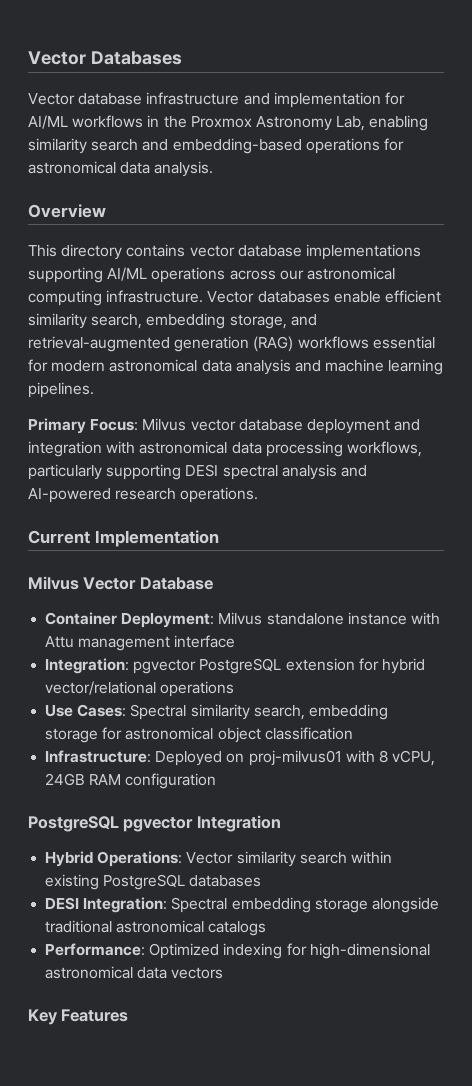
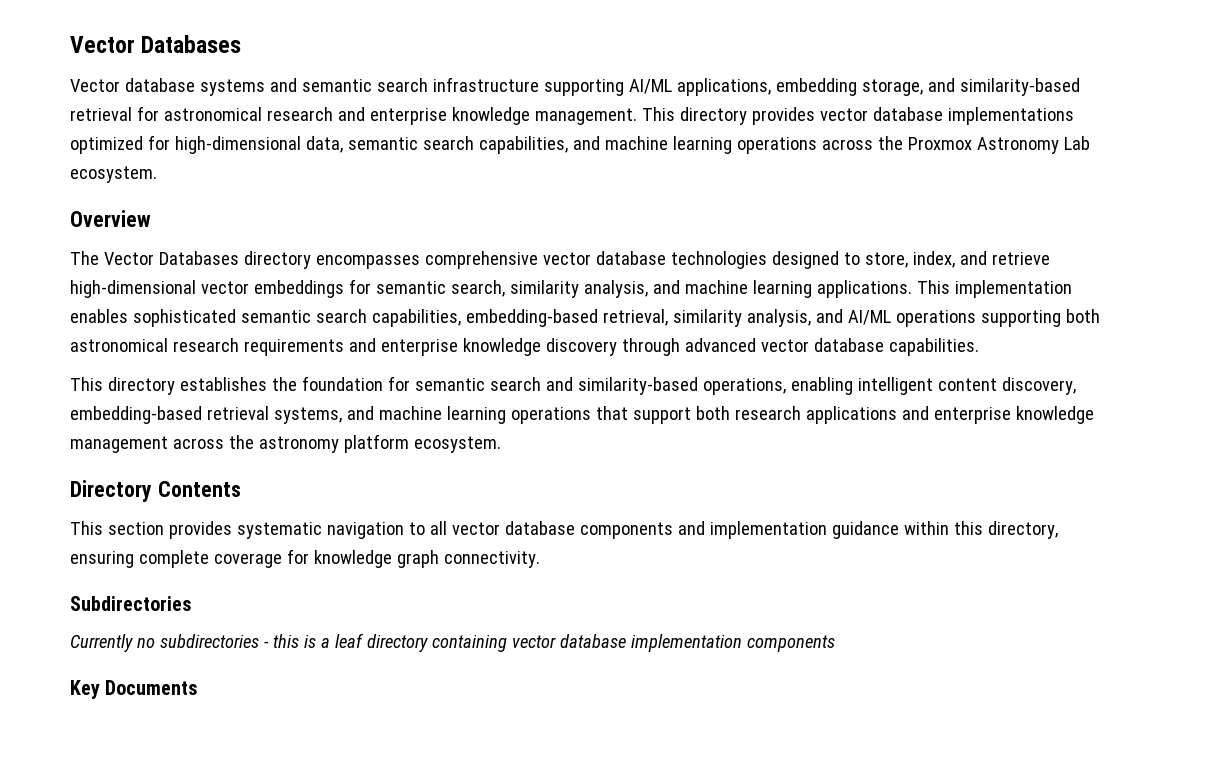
- Vector database infrastructure and implementation for AI/ML workflows in the Proxmox Astronomy Lab, enabling similarity search and embedding-based operations for astronomical data analysis.
+ Vector database systems and semantic search infrastructure supporting AI/ML applications, embedding storage, and similarity-based retrieval for astronomical research and enterprise knowledge management. This directory provides vector database implementations optimized for high-dimensional data, semantic search capabilities, and machine learning operations across the Proxmox Astronomy Lab ecosystem.
  Overview
- This directory contains vector database implementations supporting AI/ML operations across our astronomical computing infrastructure. Vector databases enable efficient similarity search, embedding storage, and retrieval-augmented generation (RAG) workflows essential for modern astronomical data analysis and machine learning pipelines.
- Primary Focus: Milvus vector database deployment and integration with astronomical data processing workflows, particularly supporting DESI spectral analysis and AI-powered research operations.
- Current Implementation
- Milvus Vector Database
- Container Deployment: Milvus standalone instance with Attu management interface
- Integration: pgvector PostgreSQL extension for hybrid vector/relational operations
- Use Cases: Spectral similarity search, embedding storage for astronomical object classification
- Infrastructure: Deployed on proj-milvus01 with 8 vCPU, 24GB RAM configuration
- PostgreSQL pgvector Integration
- Hybrid Operations: Vector similarity search within existing PostgreSQL databases
- DESI Integration: Spectral embedding storage alongside traditional astronomical catalogs
- Performance: Optimized indexing for high-dimensional astronomical data vectors
+ The Vector Databases directory encompasses comprehensive vector database technologies designed to store, index, and retrieve high-dimensional vector embeddings for semantic search, similarity analysis, and machine learning applications. This implementation enables sophisticated semantic search capabilities, embedding-based retrieval, similarity analysis, and AI/ML operations supporting both astronomical research requirements and enterprise knowledge discovery through advanced vector database capabilities.
+ This directory establishes the foundation for semantic search and similarity-based operations, enabling intelligent content discovery, embedding-based retrieval systems, and machine learning operations that support both research applications and enterprise knowledge management across the astronomy platform ecosystem.
+ Directory Contents
+ This section provides systematic navigation to all vector database components and implementation guidance within this directory, ensuring complete coverage for knowledge graph connectivity.
+ Subdirectories
+ Currently no subdirectories - this is a leaf directory containing vector database implementation components
- Key Features
+ Key Documents

